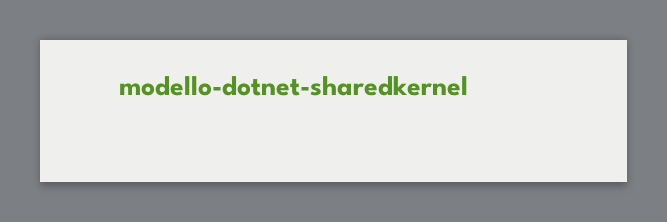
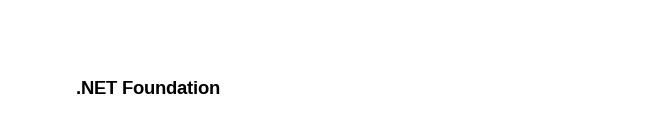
- modello-dotnet-sharedkernel
+ .NET Foundation

